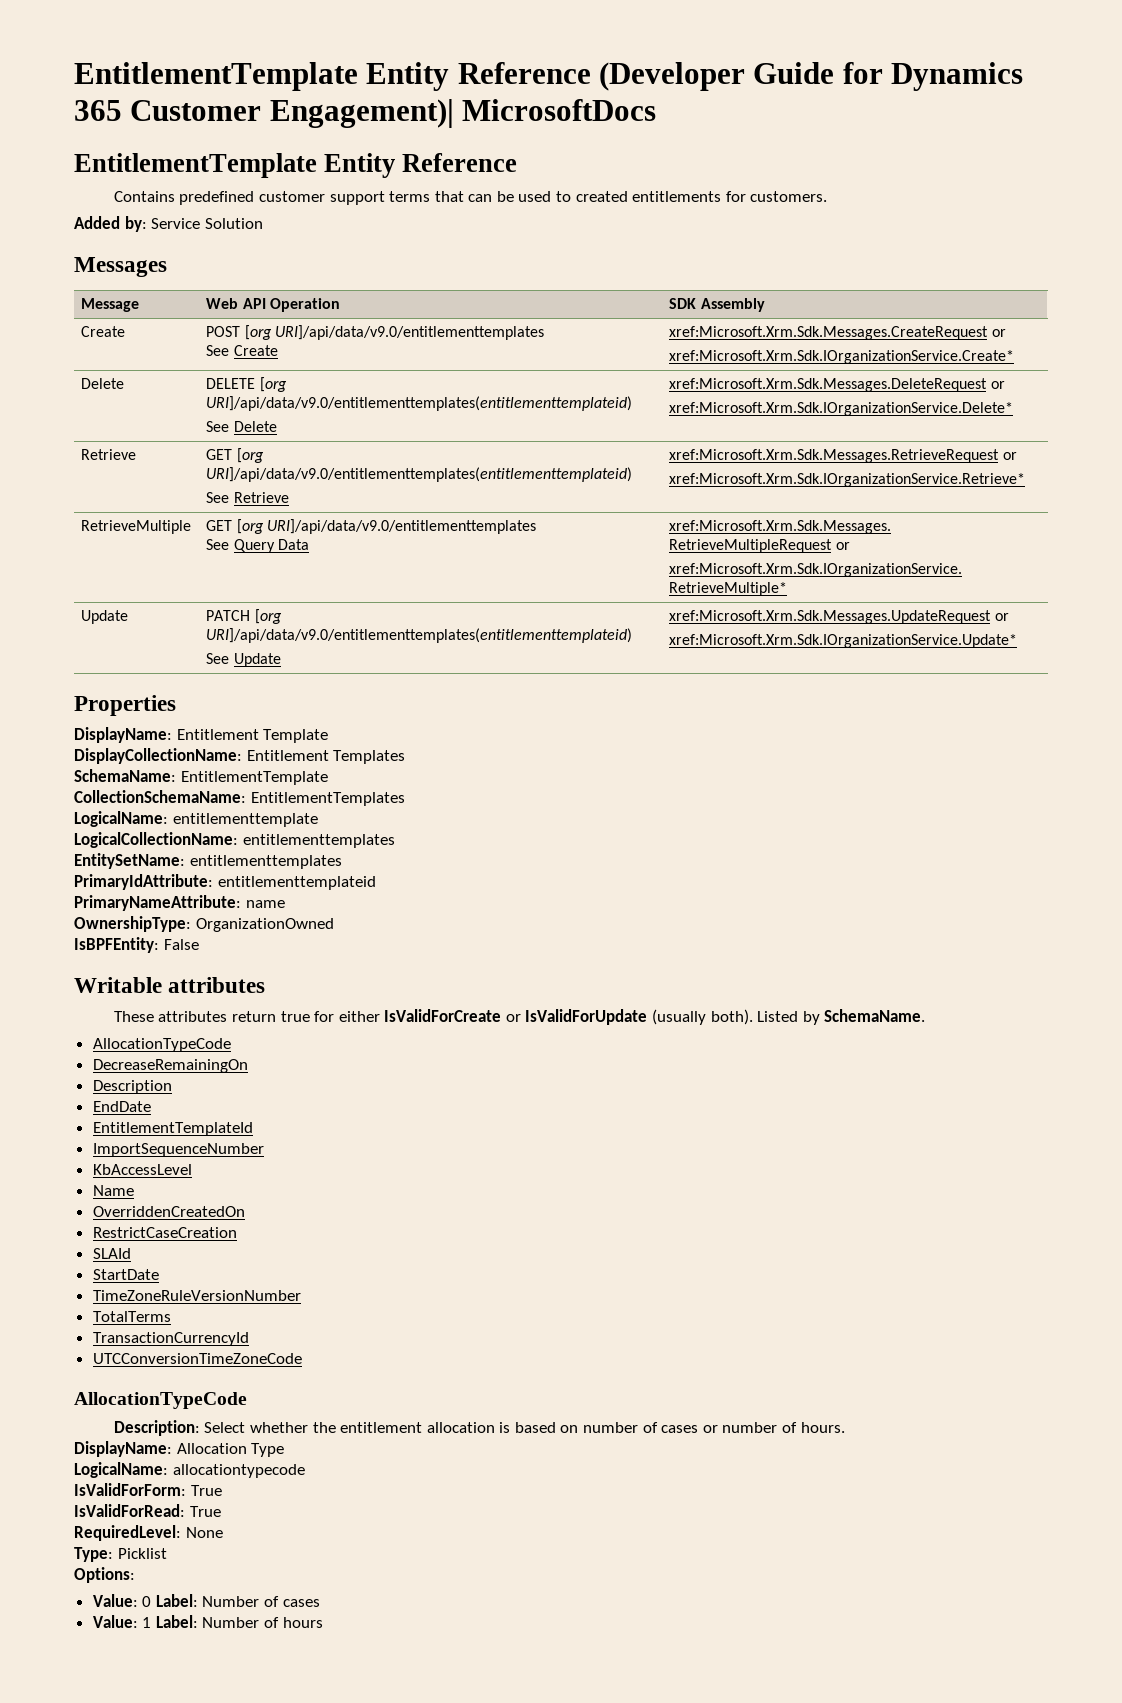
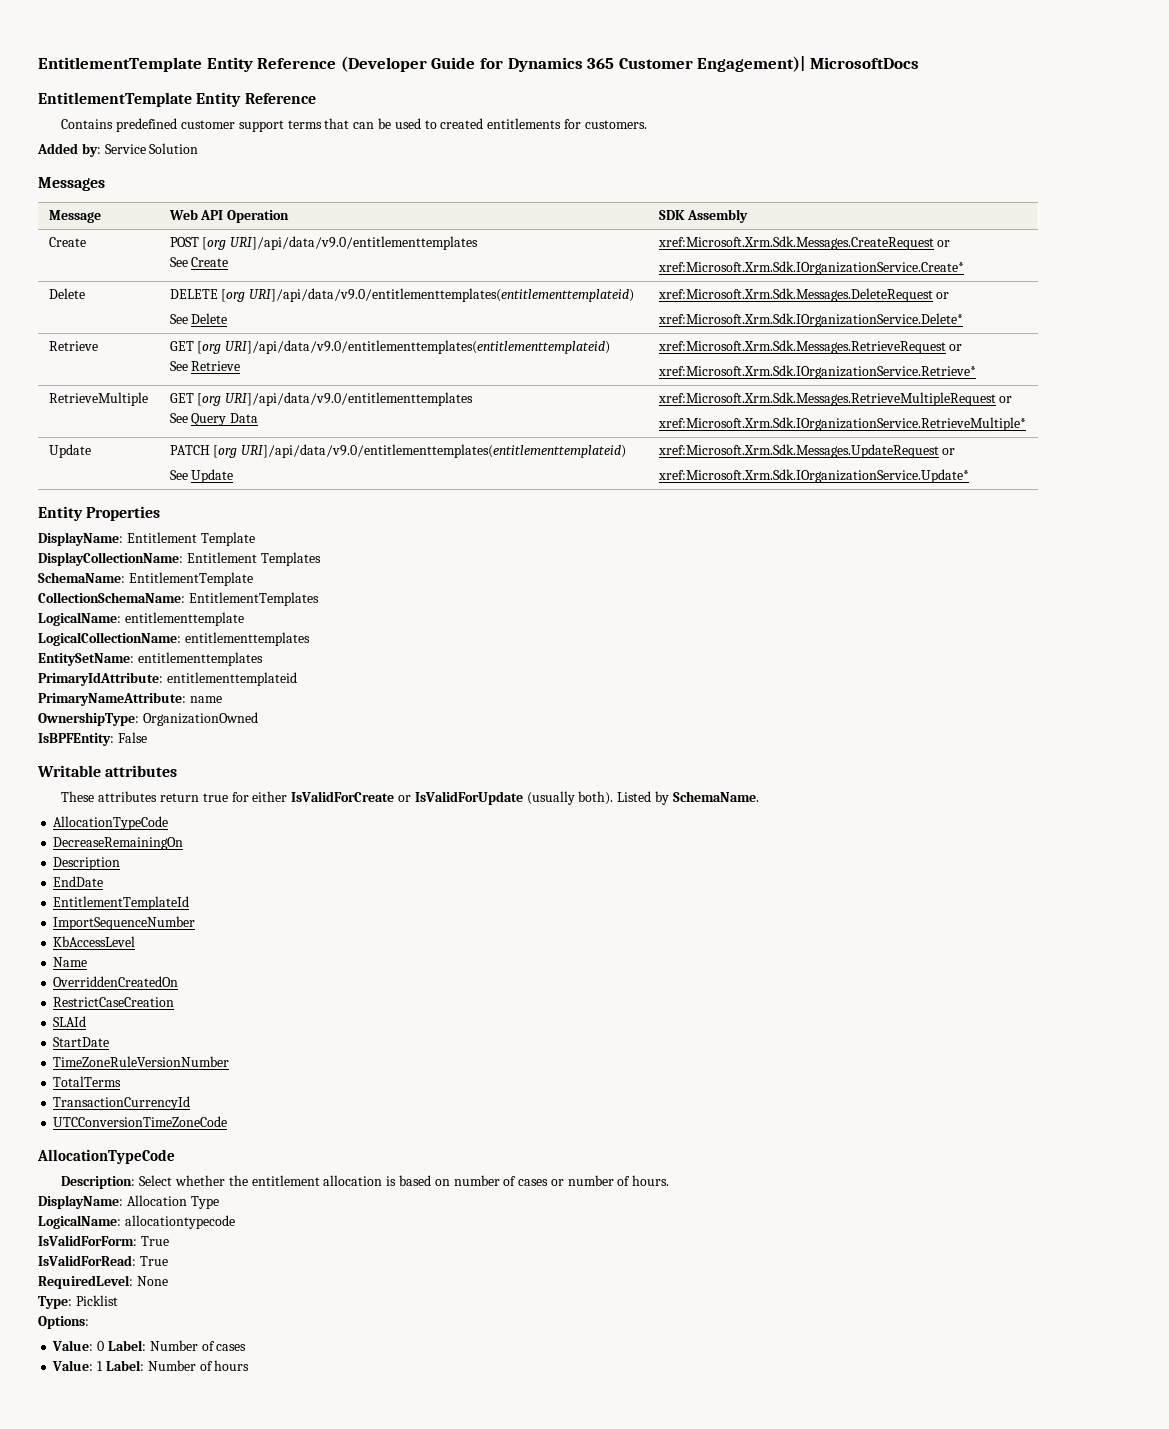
- Properties
+ Entity Properties

